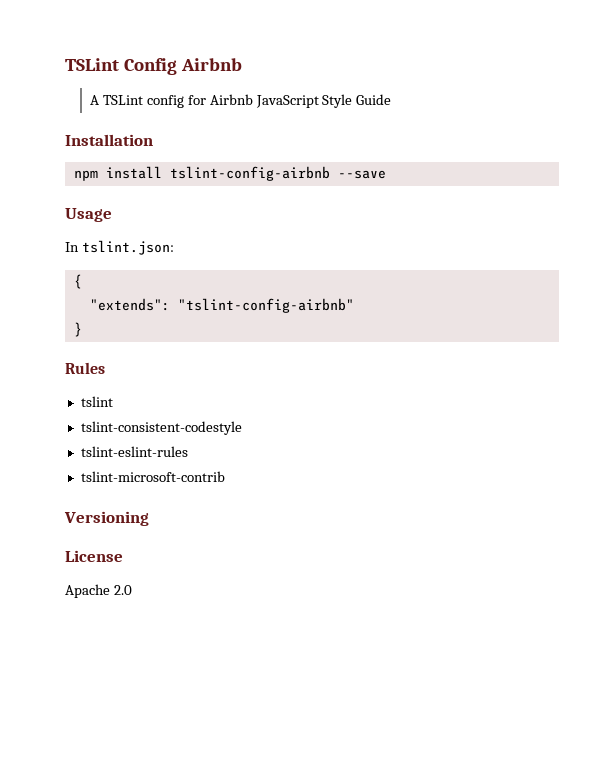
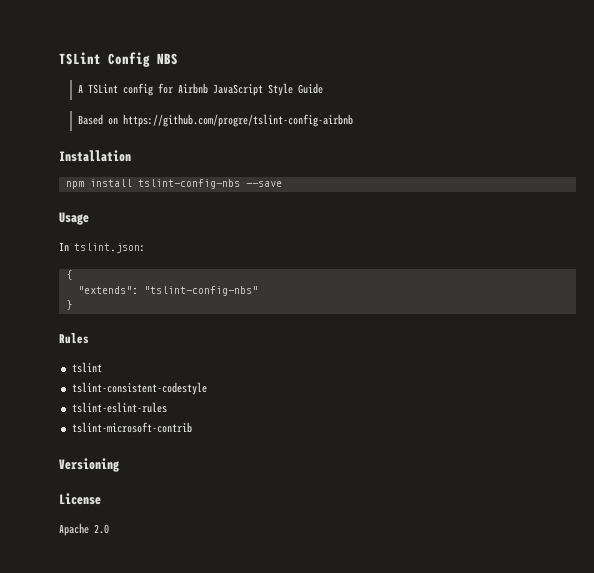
- TSLint Config Airbnb
+ TSLint Config NBS
+ Based on https://github.com/progre/tslint-config-airbnb
- npm install tslint-config-airbnb --save
+ npm install tslint-config-nbs --save
- "extends": "tslint-config-airbnb"
+ "extends": "tslint-config-nbs"

